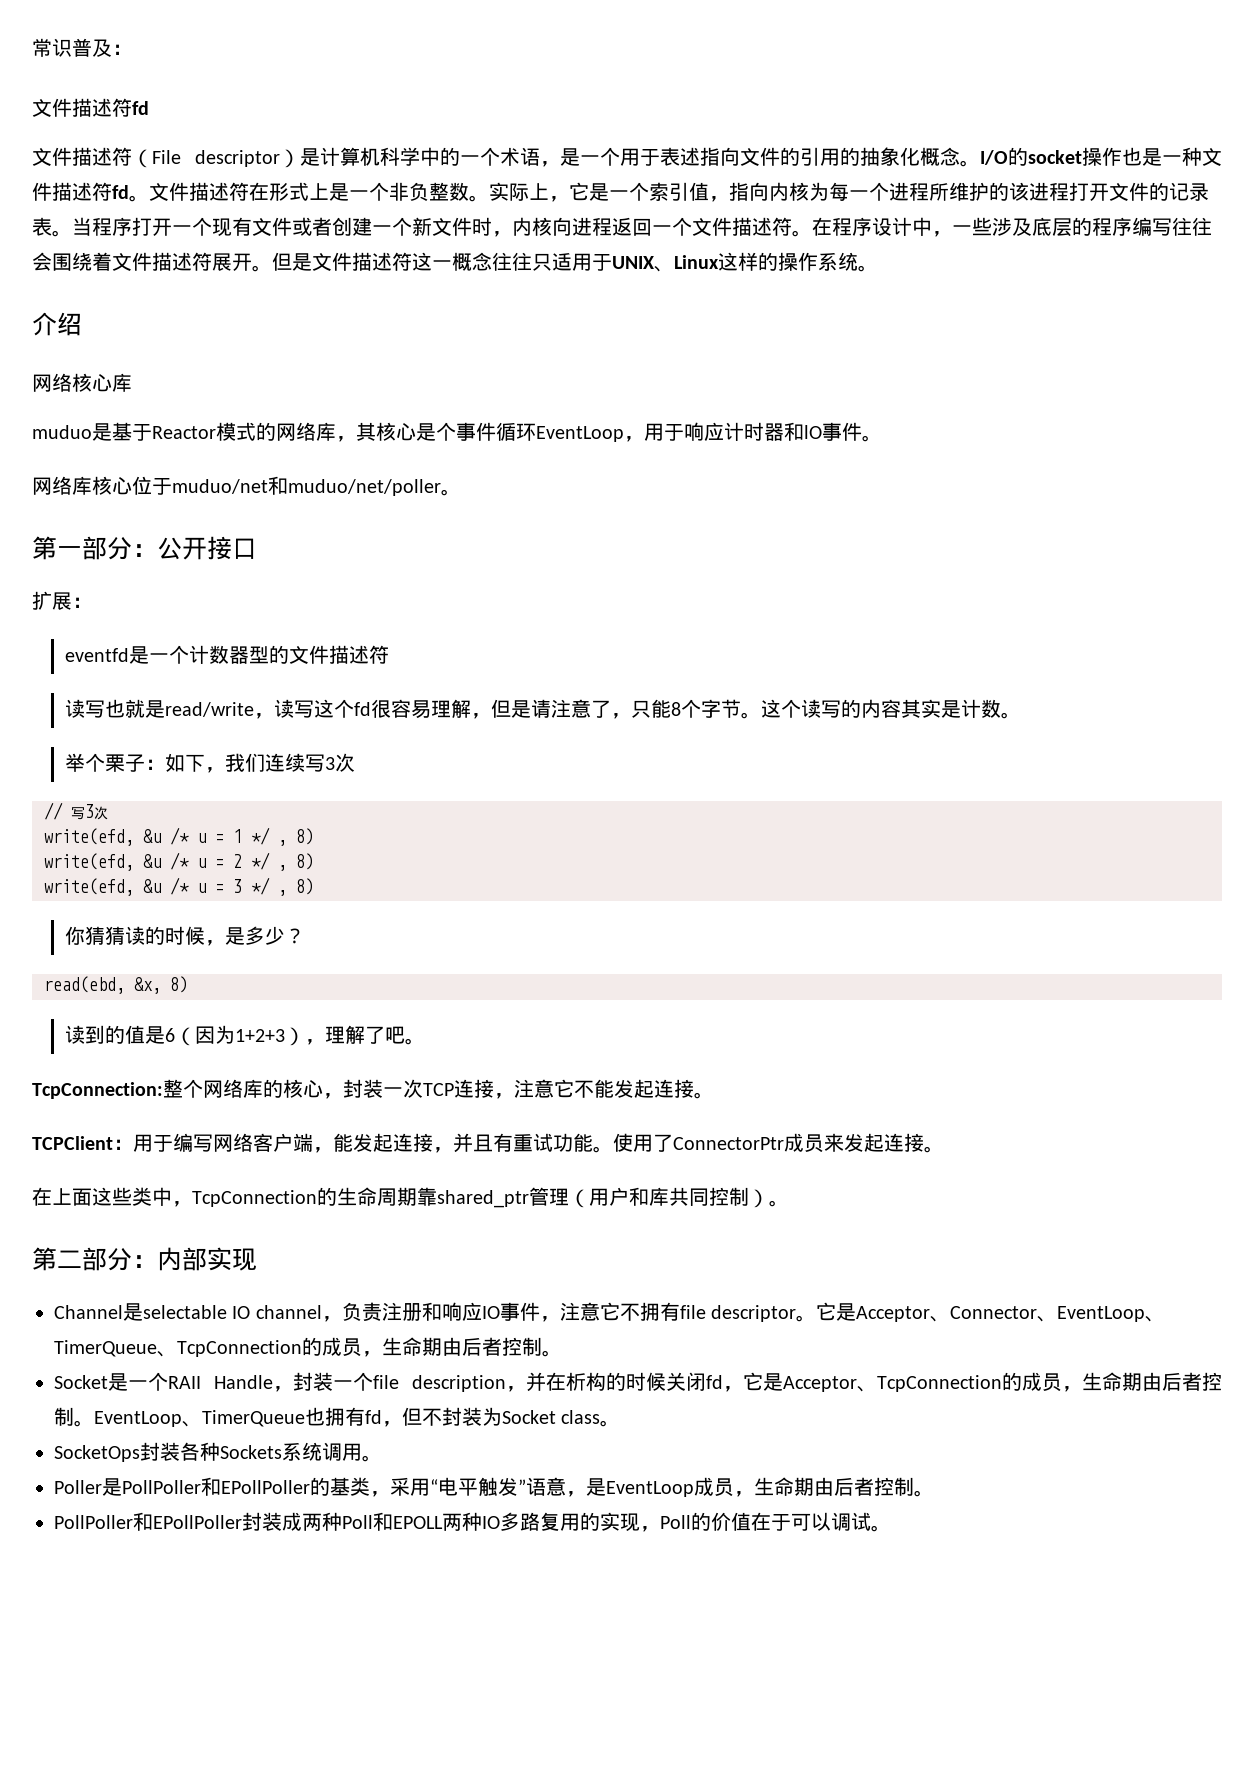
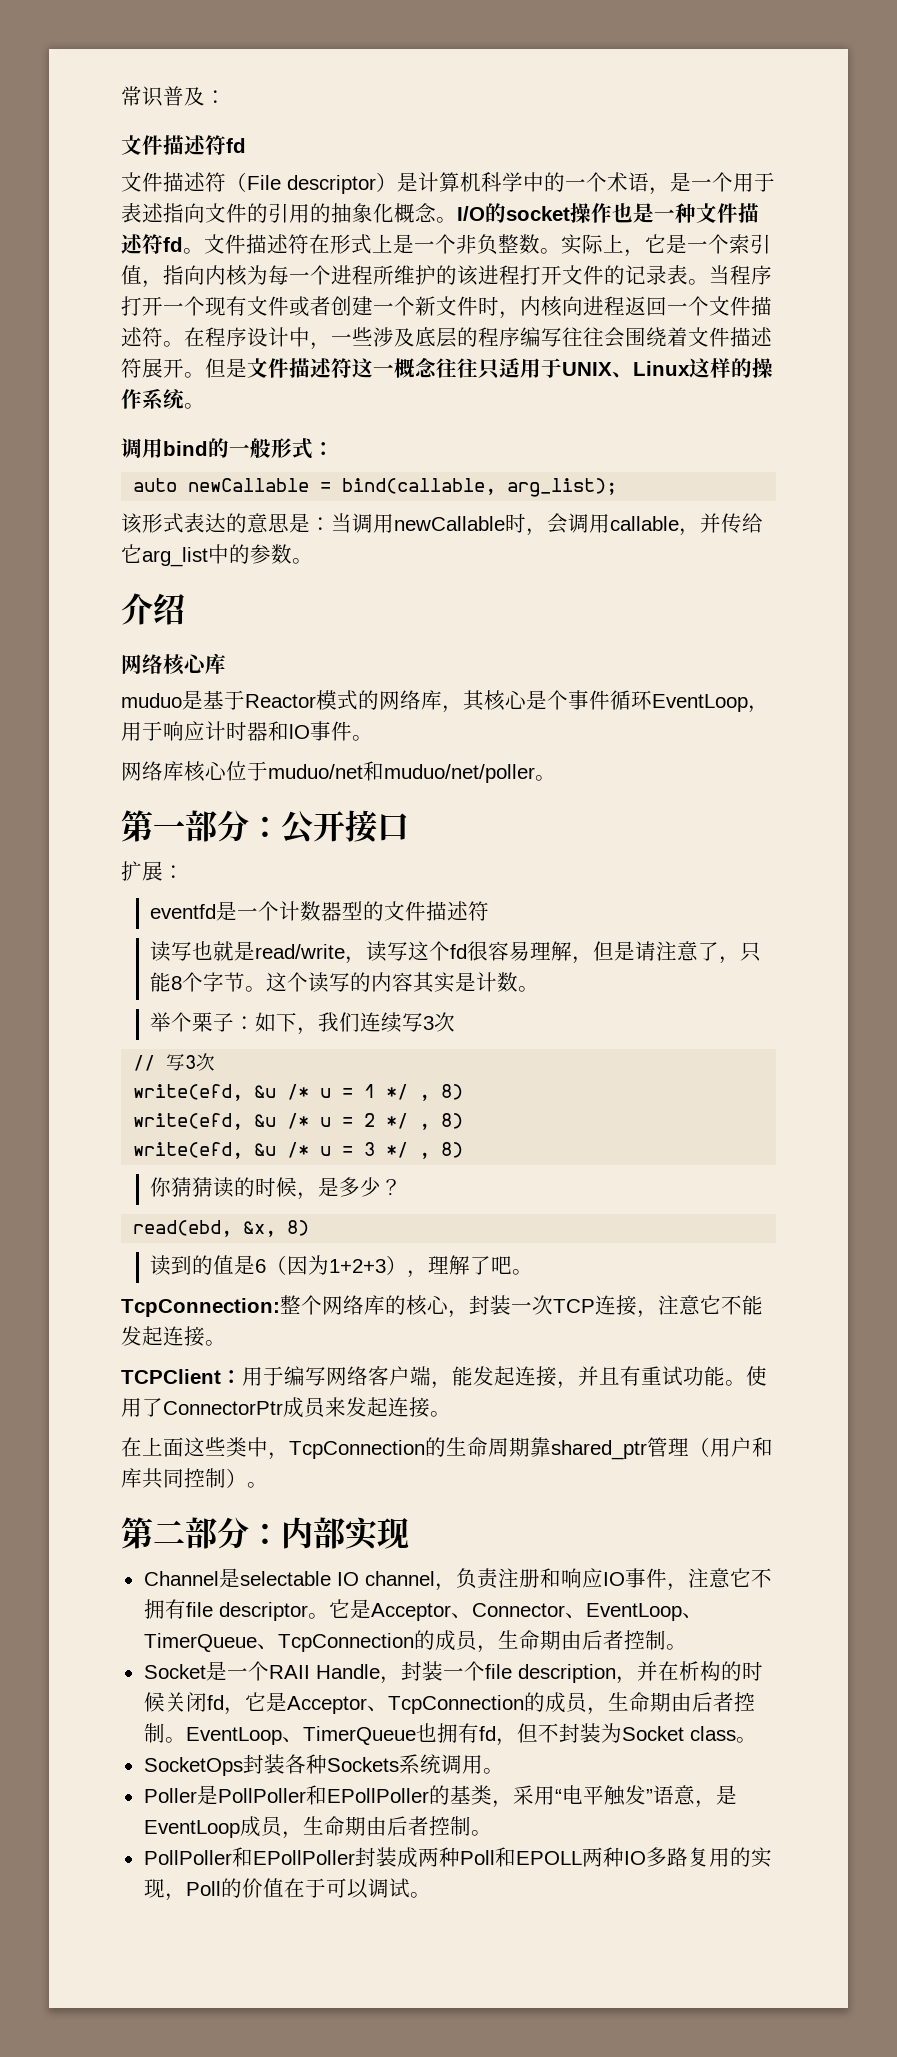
+ 调用bind的一般形式：
+ auto newCallable = bind(callable, arg_list);
+ 该形式表达的意思是：当调用newCallable时，会调用callable，并传给它arg_list中的参数。

